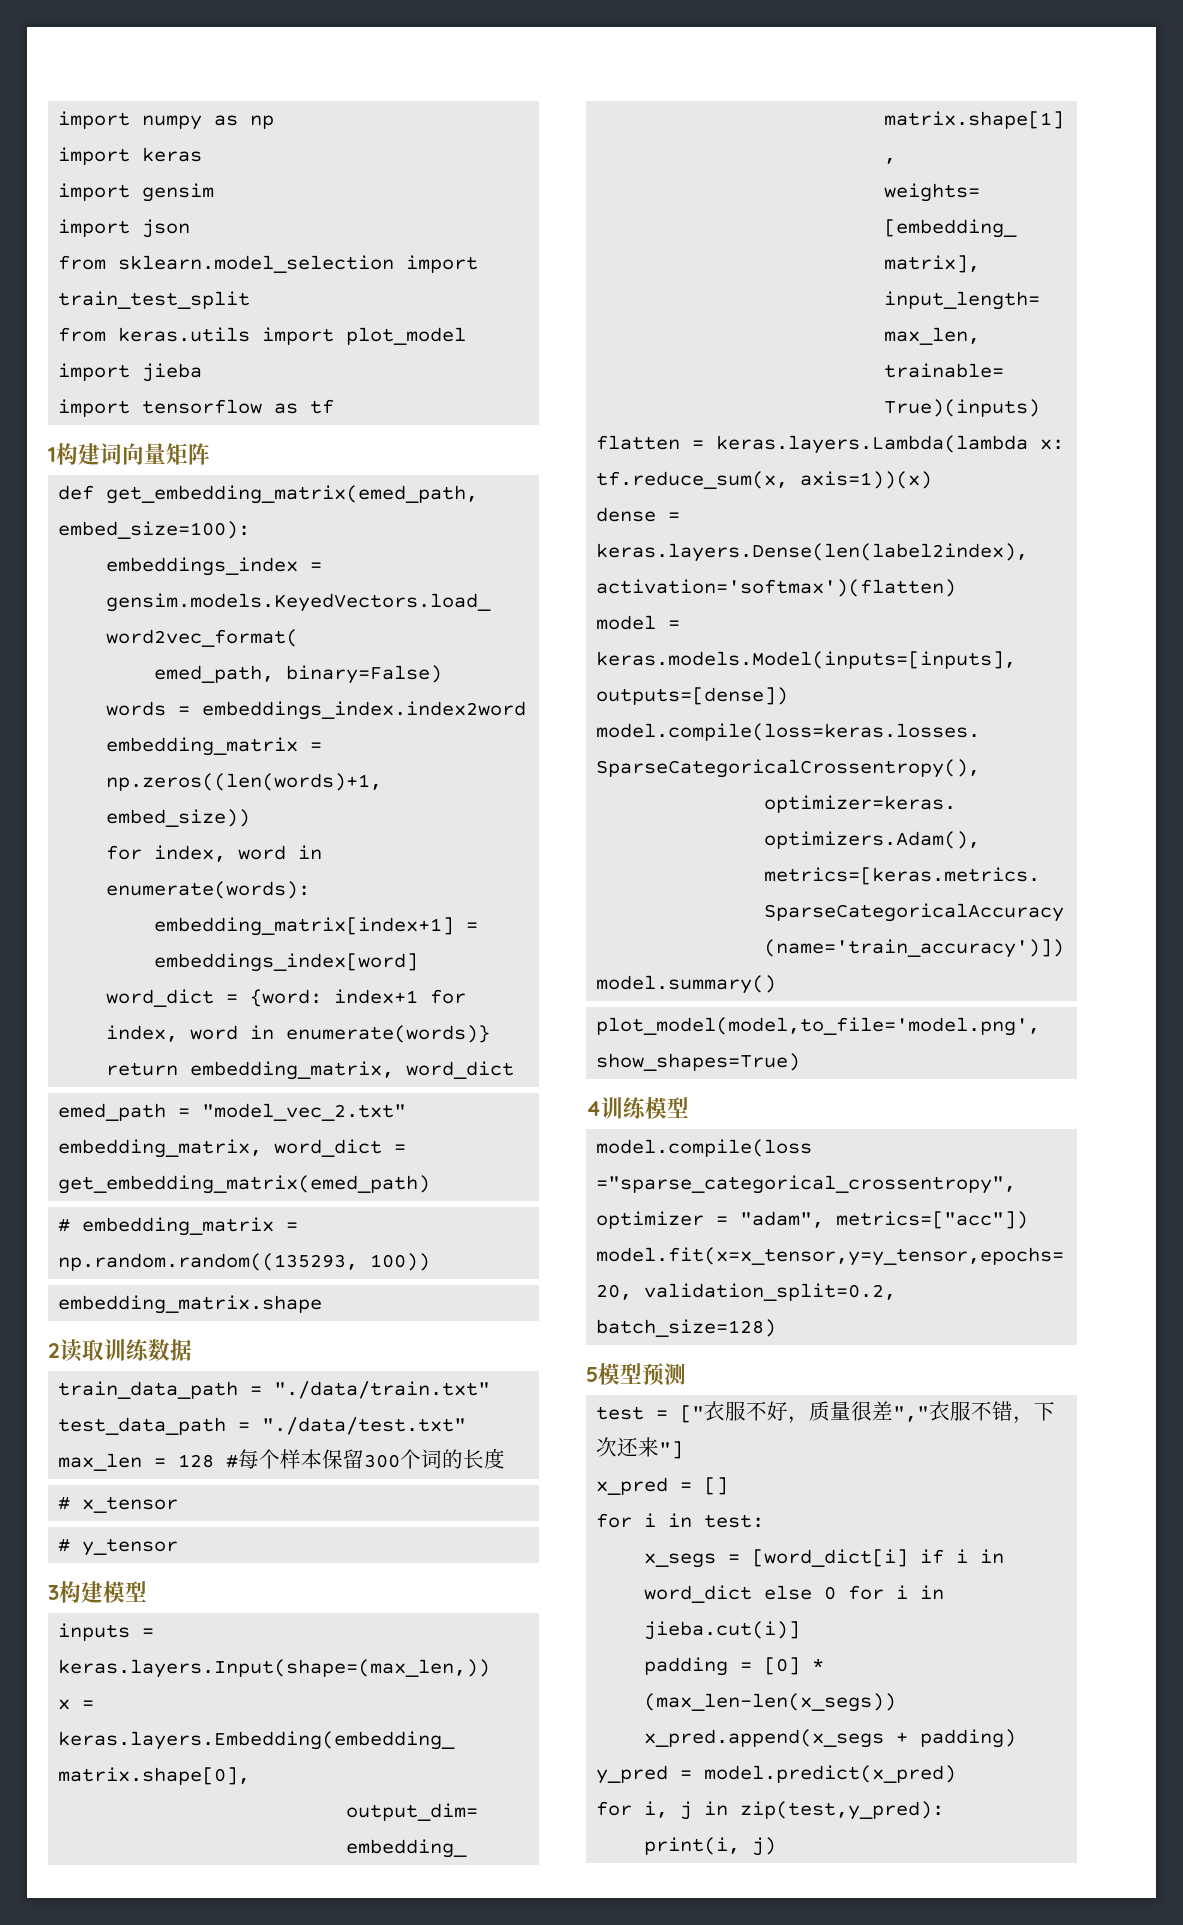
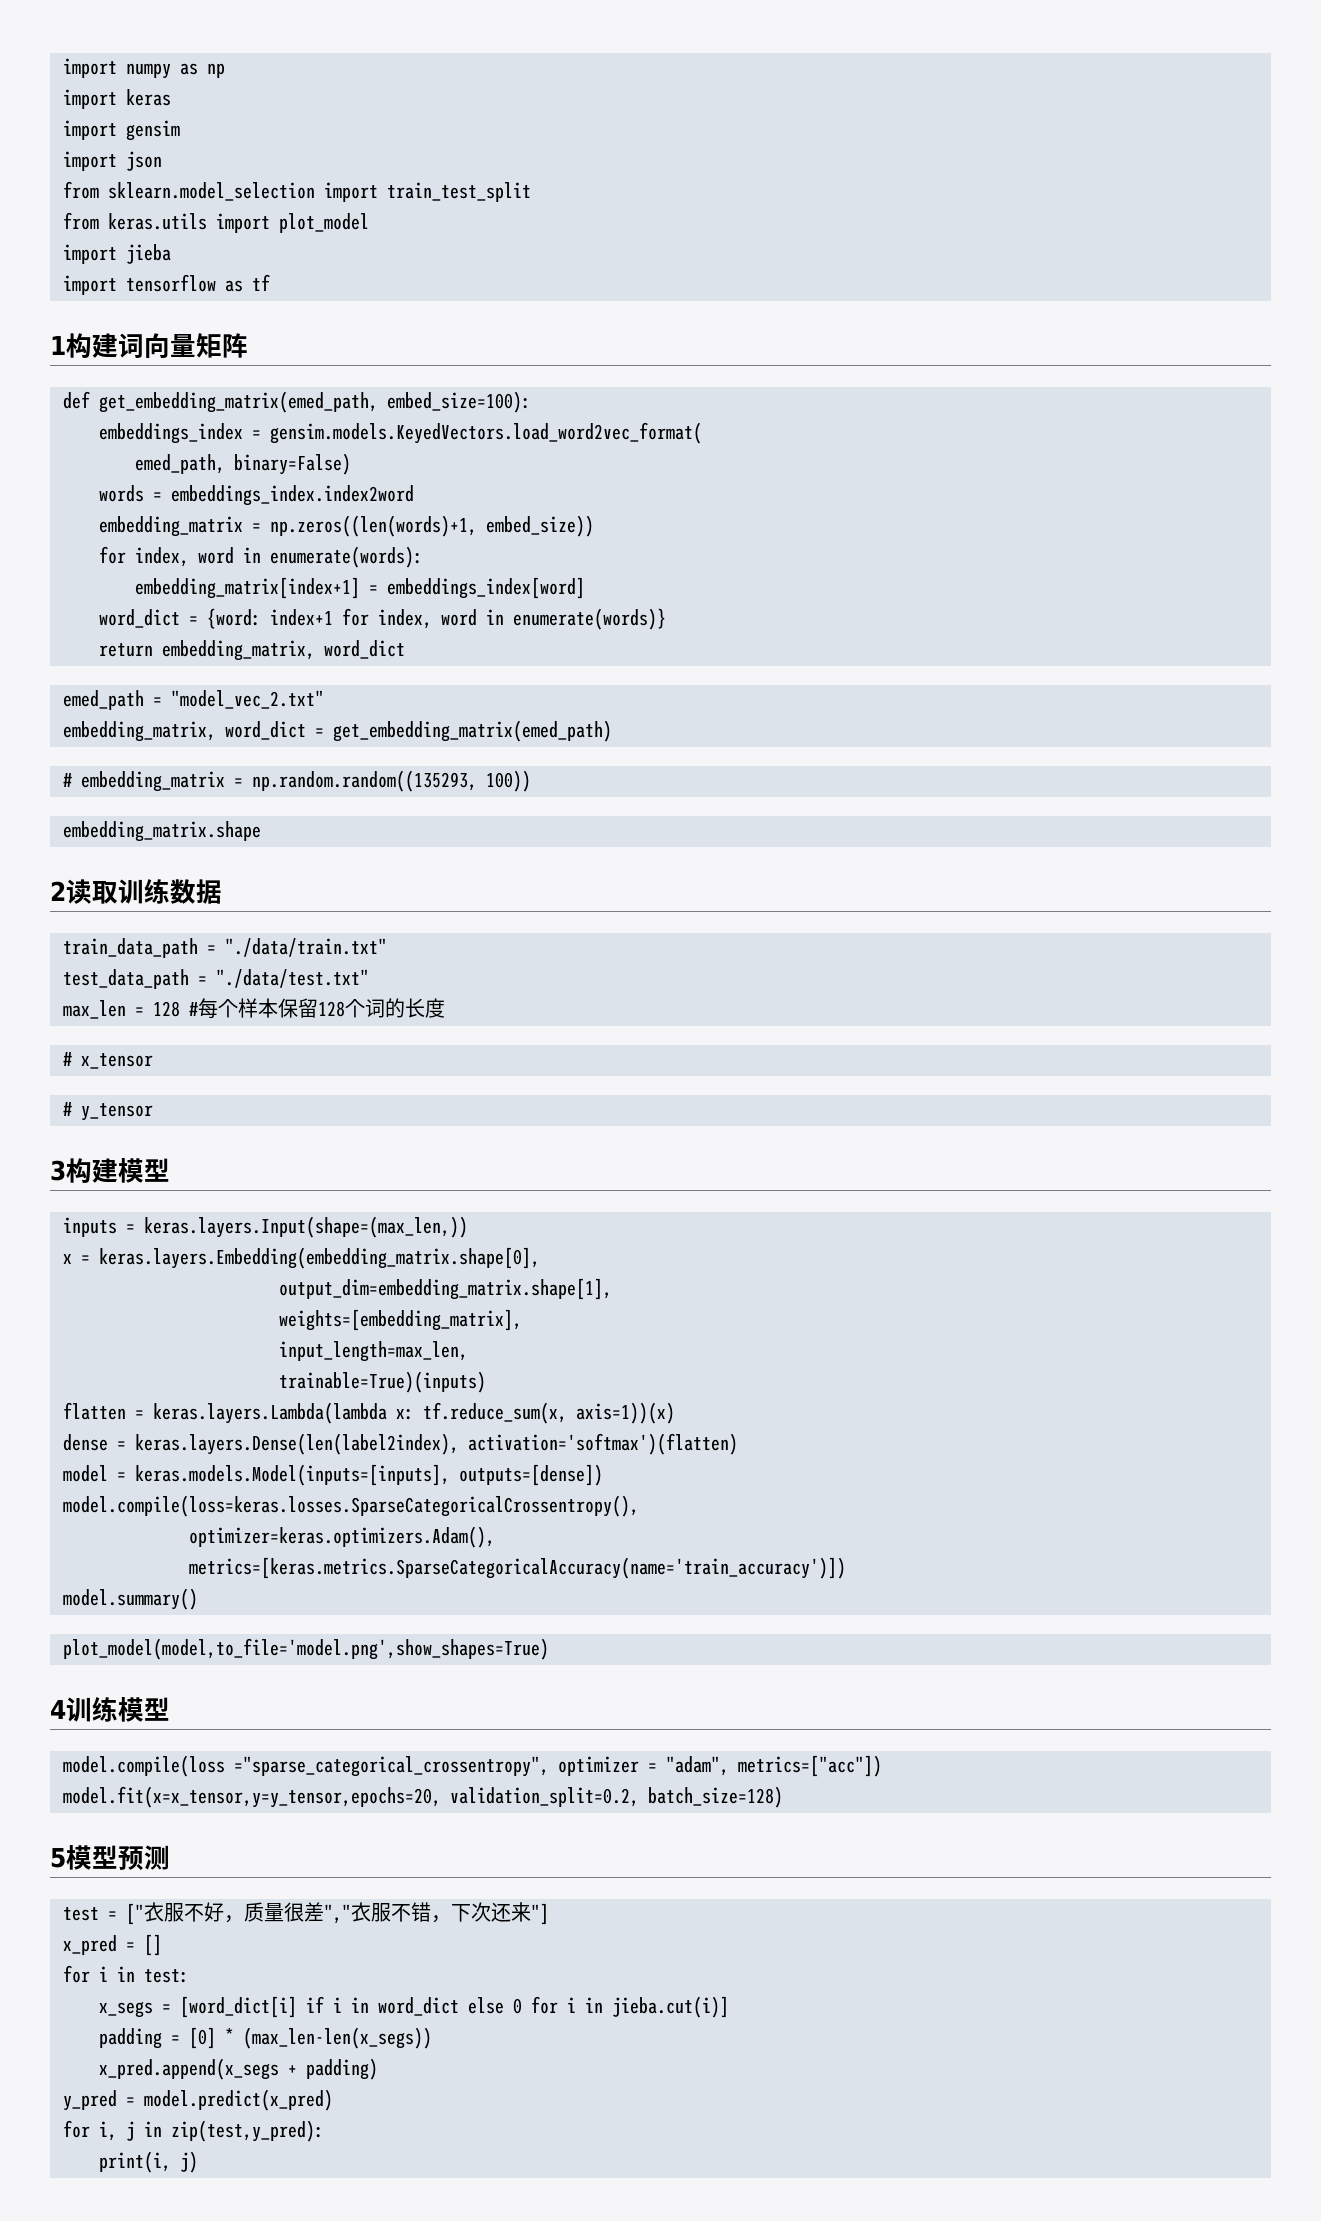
- max_len = 128 #每个样本保留300个词的长度
+ max_len = 128 #每个样本保留128个词的长度

